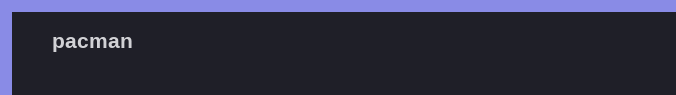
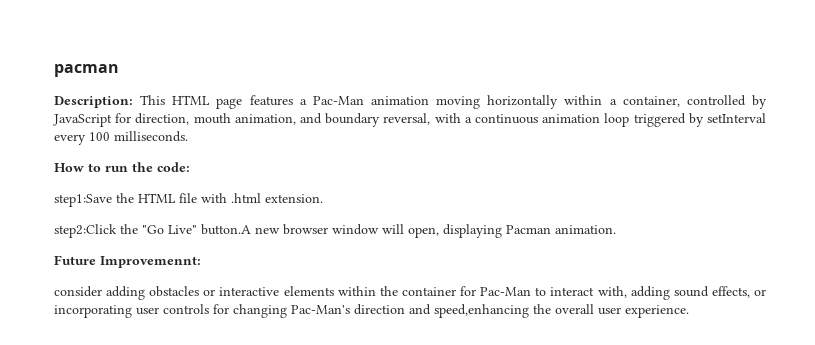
+ Description: This HTML page features a Pac-Man animation moving horizontally within a container, controlled by JavaScript for direction, mouth animation, and boundary reversal, with a continuous animation loop triggered by setInterval every 100 milliseconds.
+ How to run the code:
+ step1:Save the HTML file with .html extension.
+ step2:Click the "Go Live" button.A new browser window will open, displaying Pacman animation.
+ Future Improvemennt:
+ consider adding obstacles or interactive elements within the container for Pac-Man to interact with, adding sound effects, or incorporating user controls for changing Pac-Man's direction and speed,enhancing the overall user experience.

